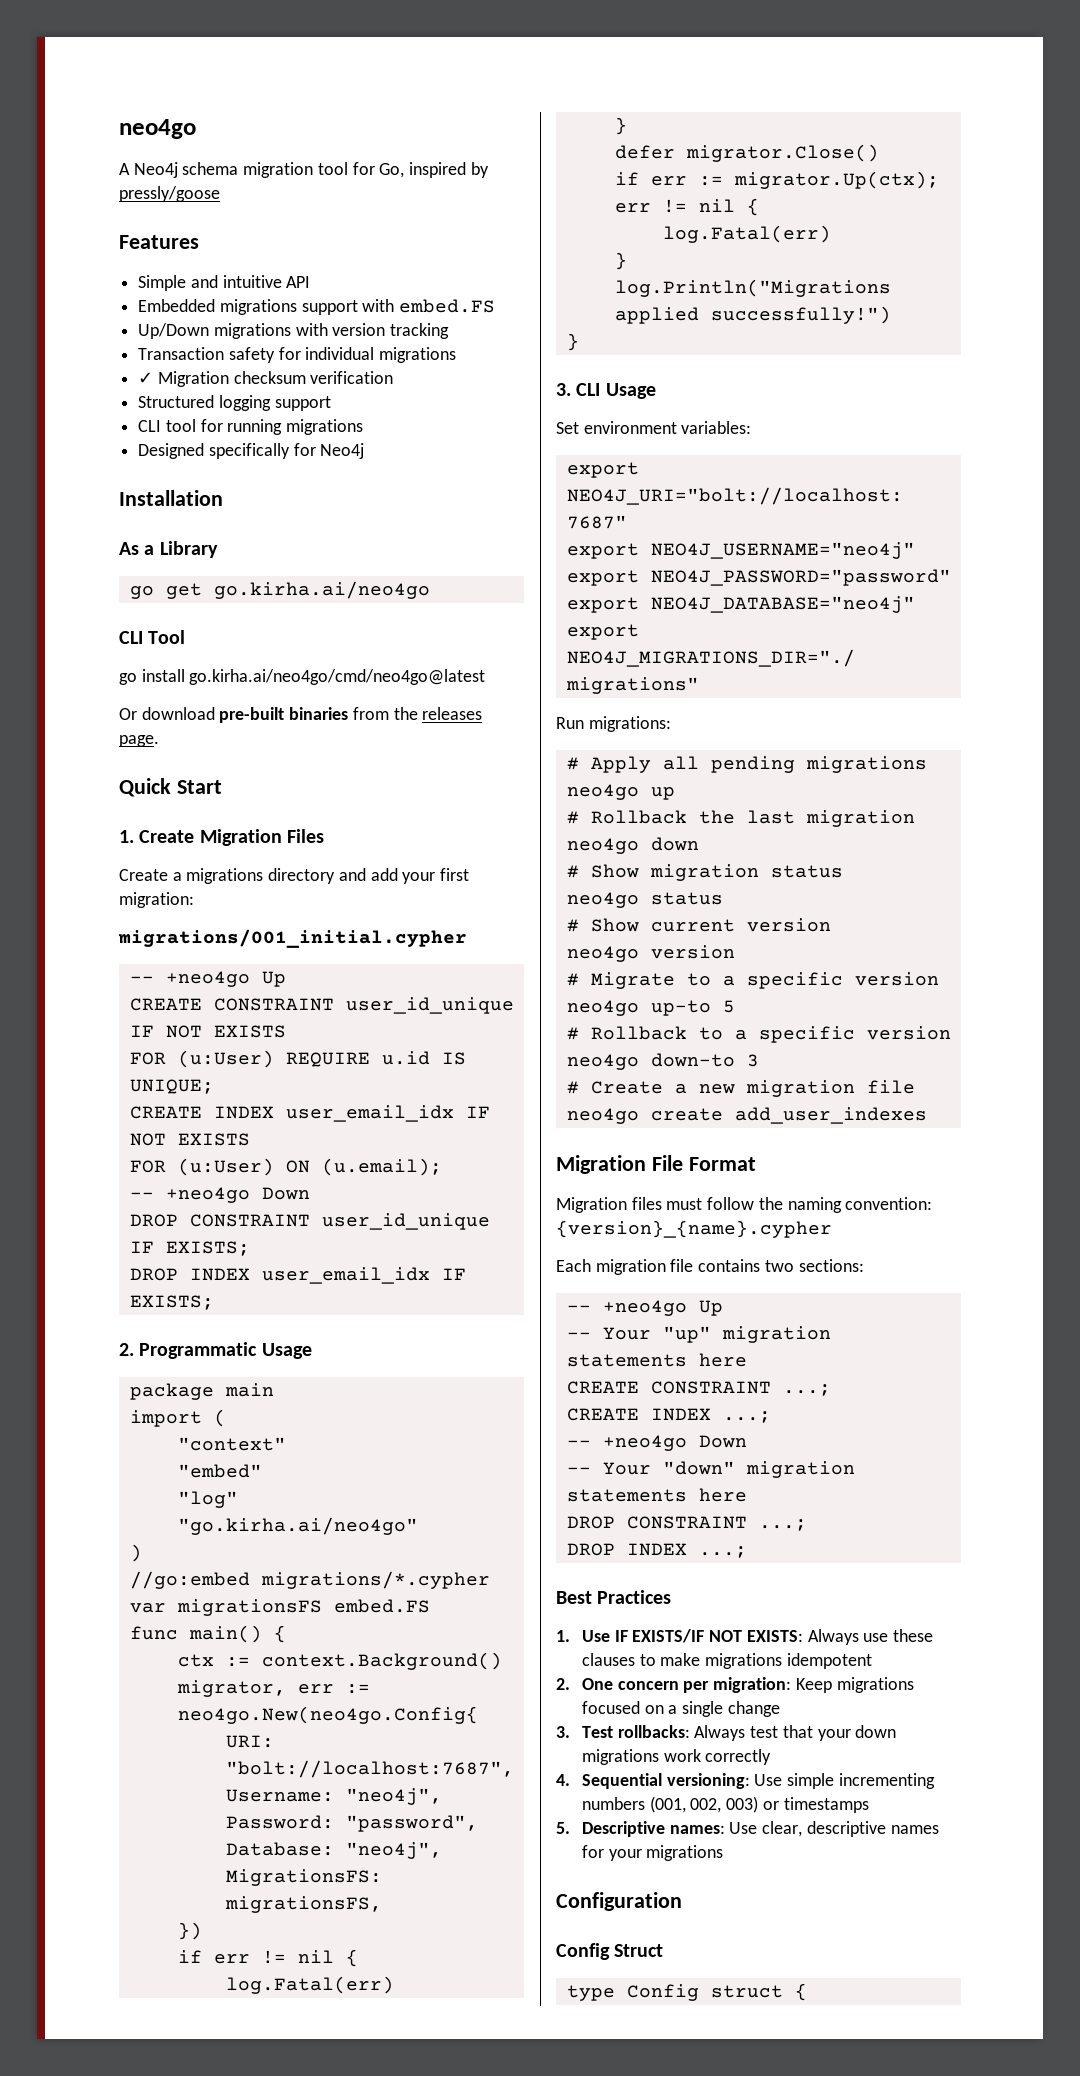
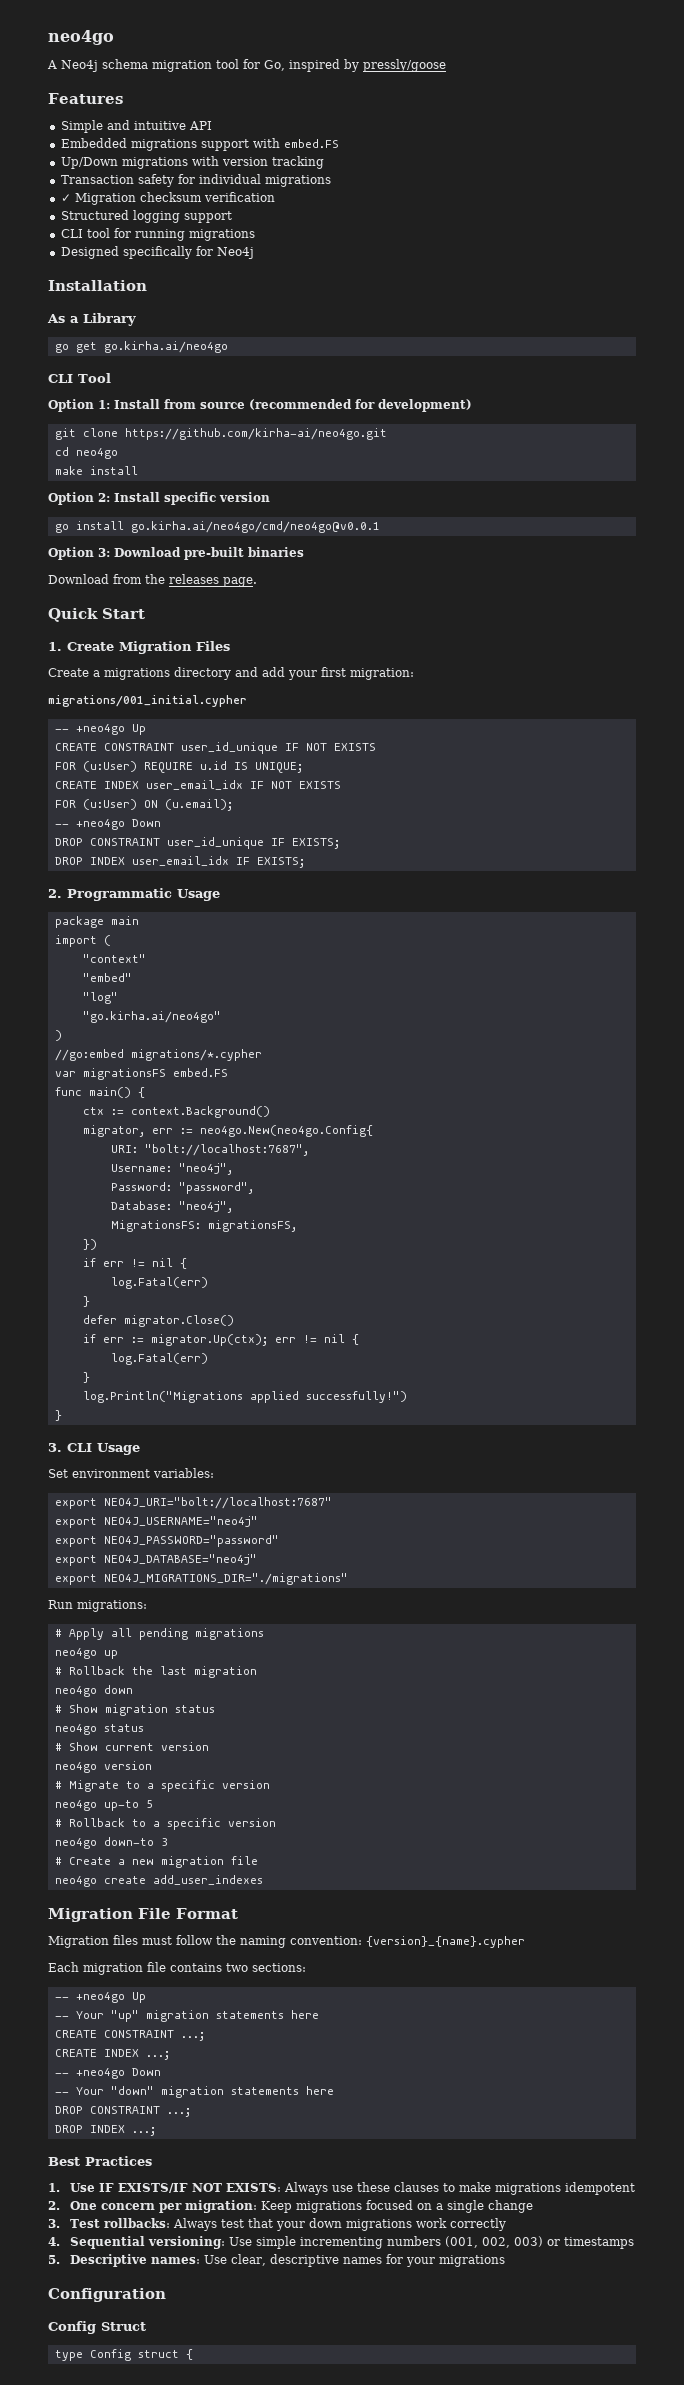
- go install go.kirha.ai/neo4go/cmd/neo4go@latest
- Or download pre-built binaries from the releases page.
+ Option 1: Install from source (recommended for development)
+ git clone https://github.com/kirha-ai/neo4go.git
+ cd neo4go
+ make install
+ Option 2: Install specific version
+ go install go.kirha.ai/neo4go/cmd/neo4go@v0.0.1
+ Option 3: Download pre-built binaries
+ Download from the releases page.

